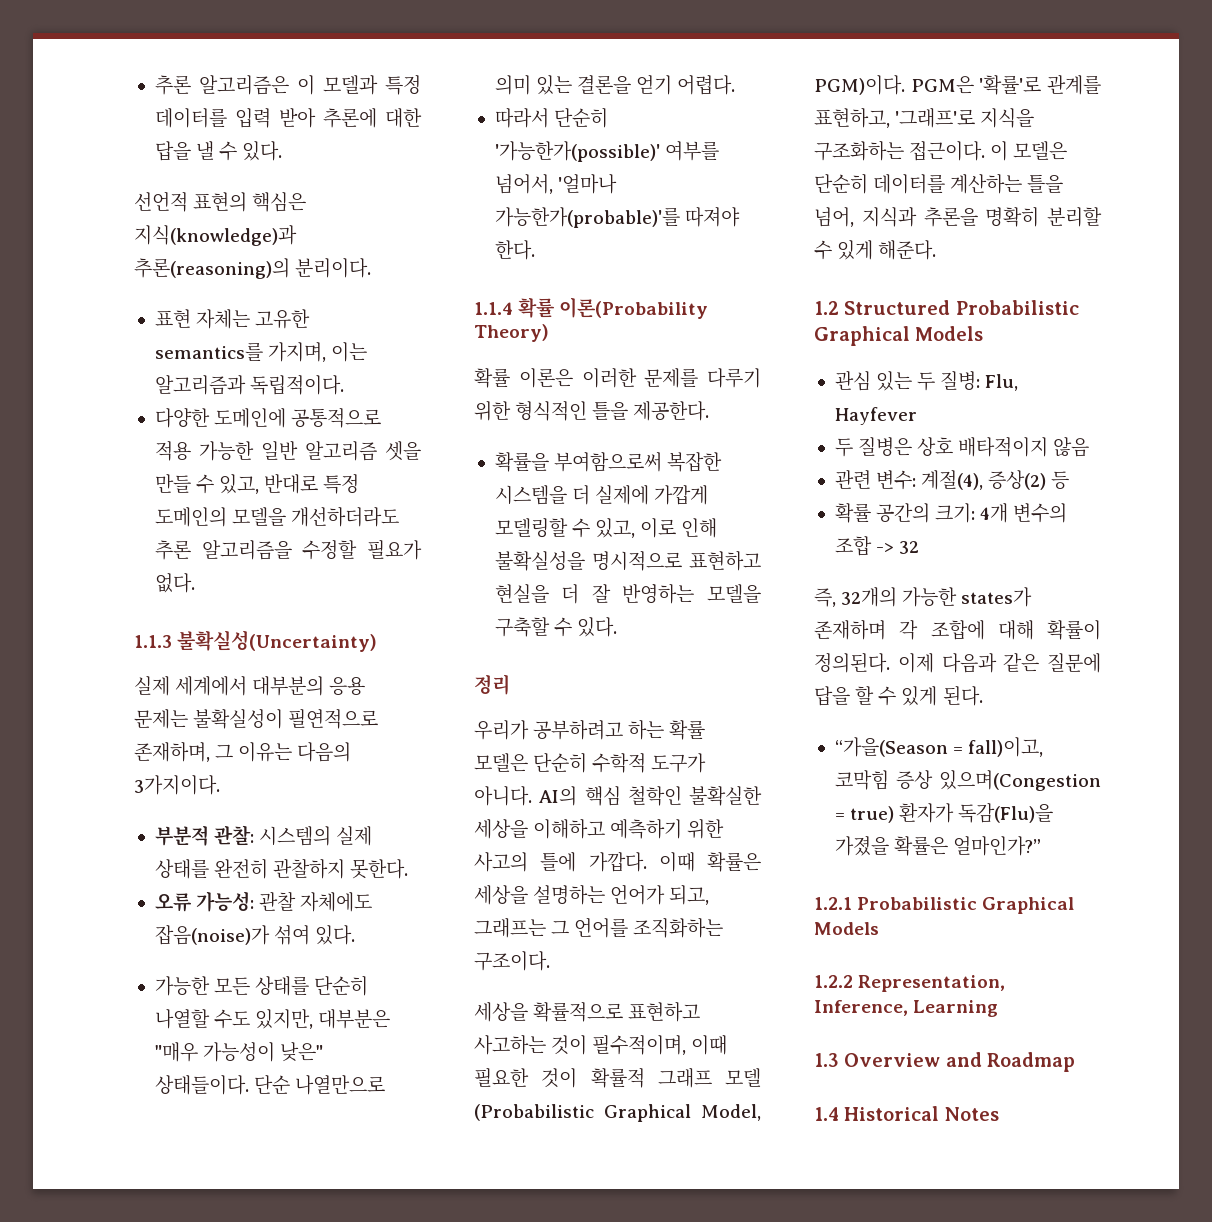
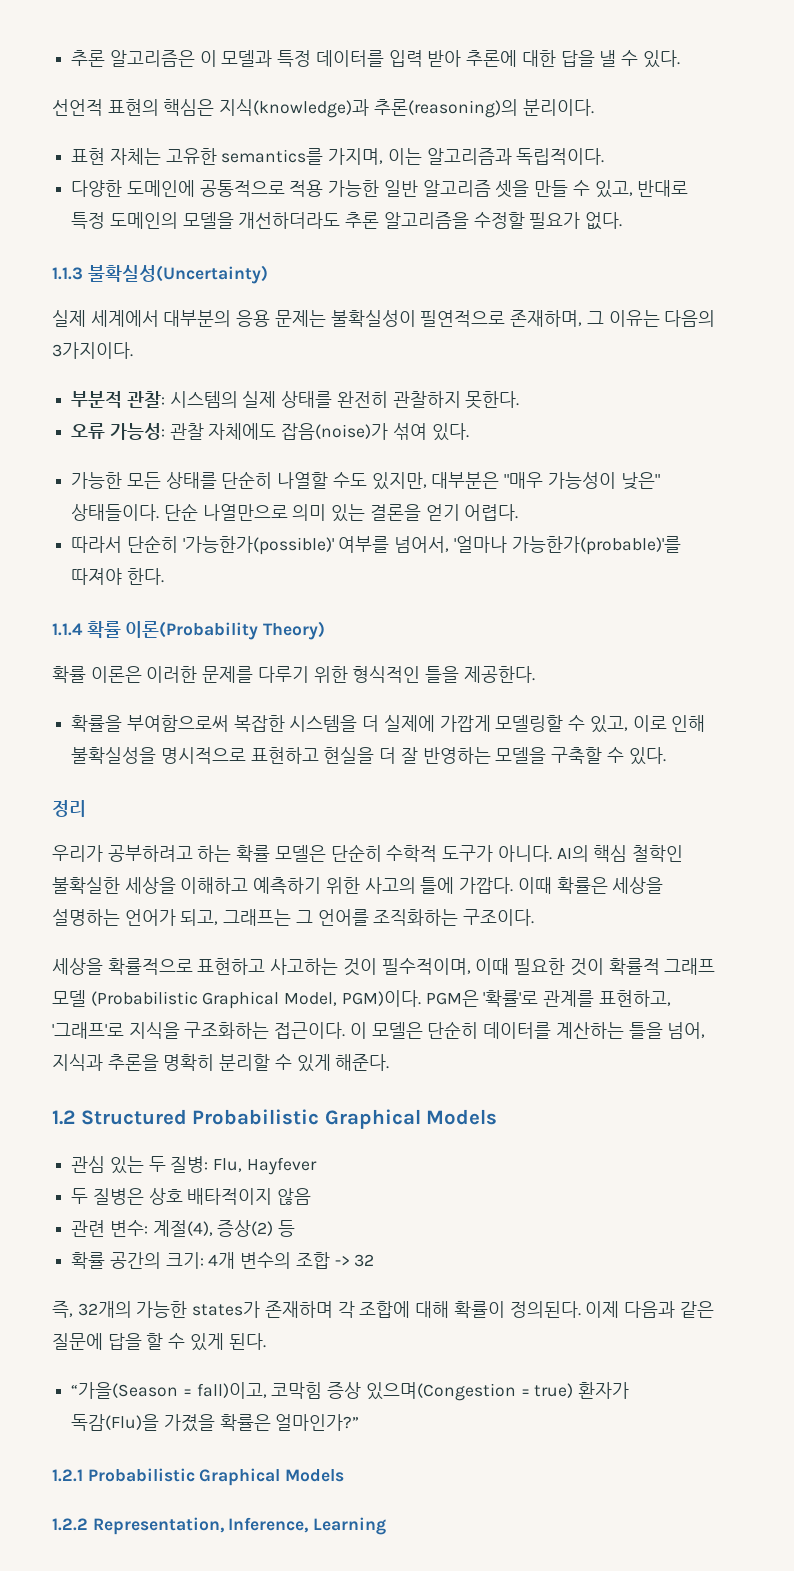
- 1.3 Overview and Roadmap
- 1.4 Historical Notes

